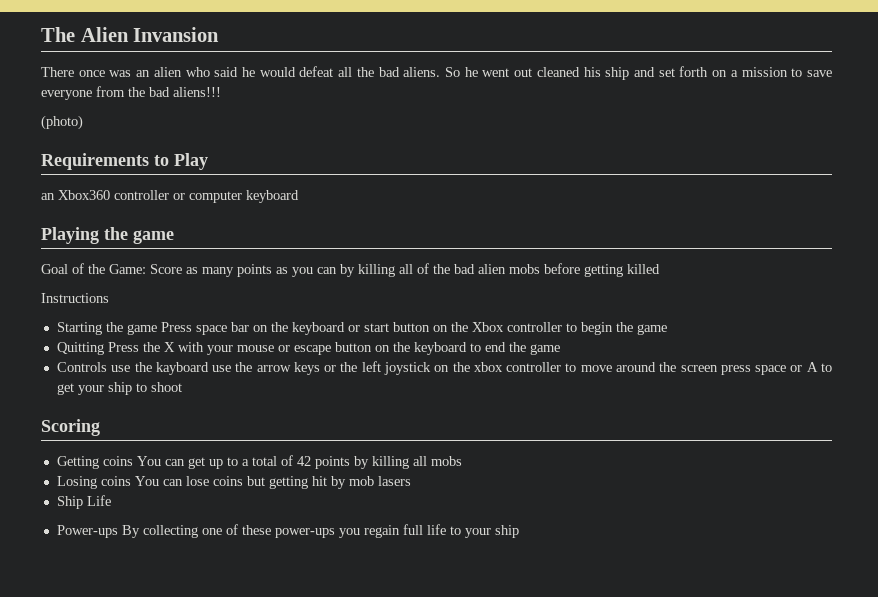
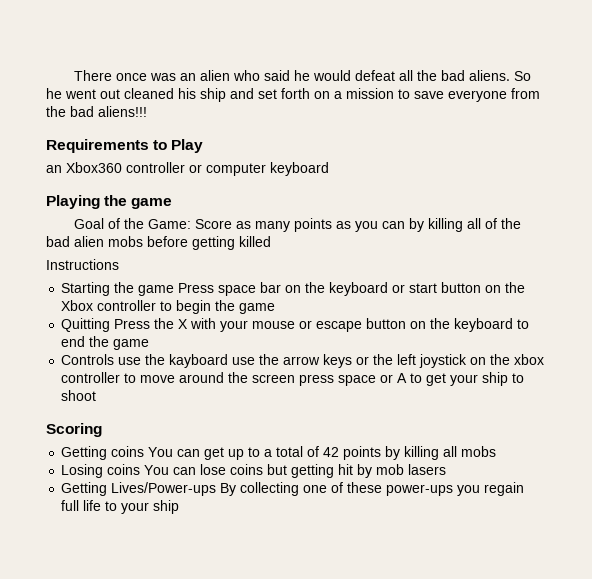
- The Alien Invansion
- (photo)
- Ship Life
- Power-ups By collecting one of these power-ups you regain full life to your ship
+ Getting Lives/Power-ups By collecting one of these power-ups you regain full life to your ship

